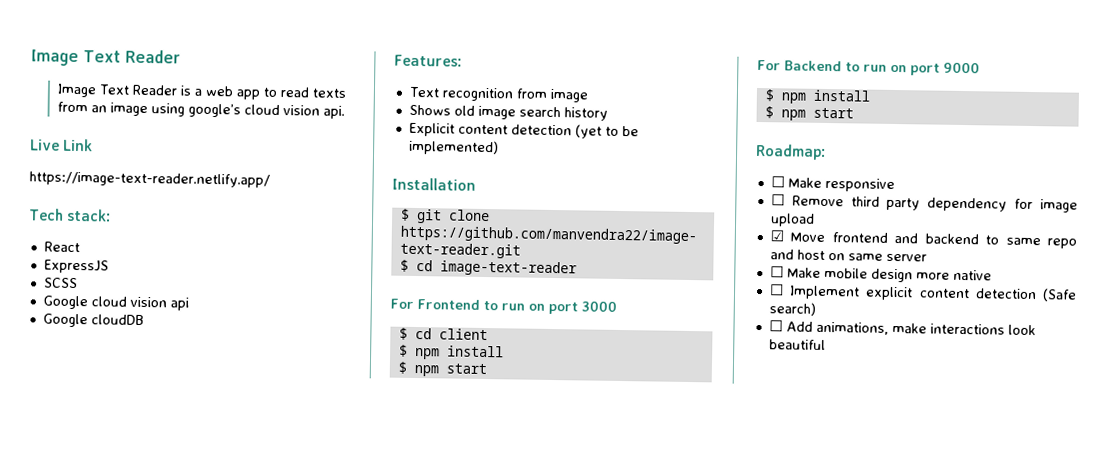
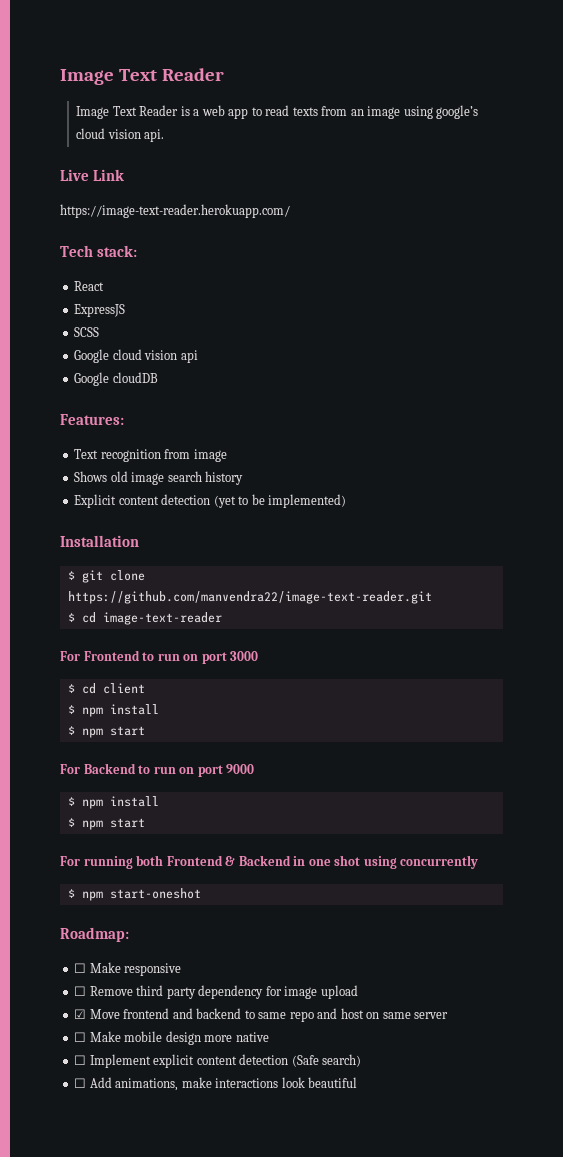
- https://image-text-reader.netlify.app/
+ https://image-text-reader.herokuapp.com/
+ For running both Frontend & Backend in one shot using concurrently
+ $ npm start-oneshot

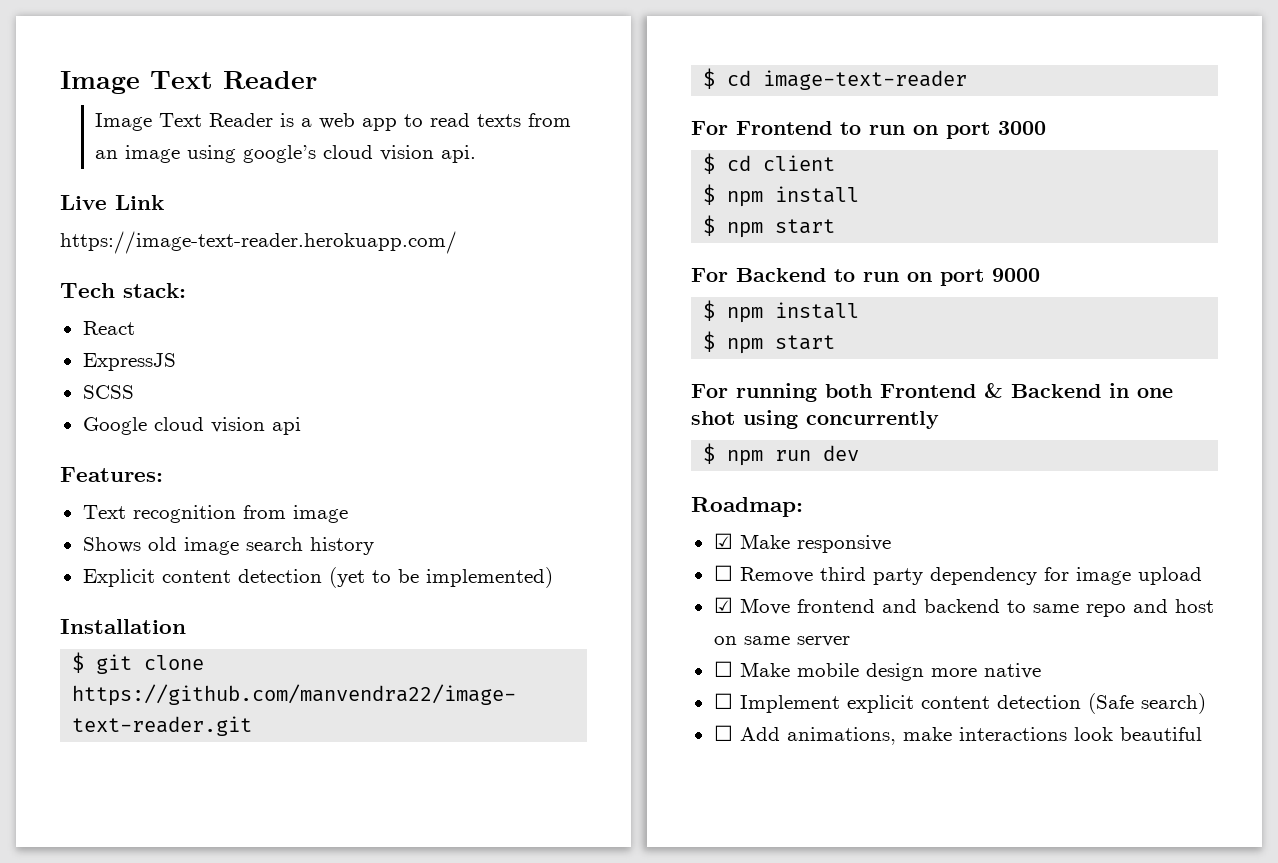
- Google cloudDB
- $ npm start-oneshot
+ $ npm run dev
- ☐ Make responsive
+ ☑ Make responsive

